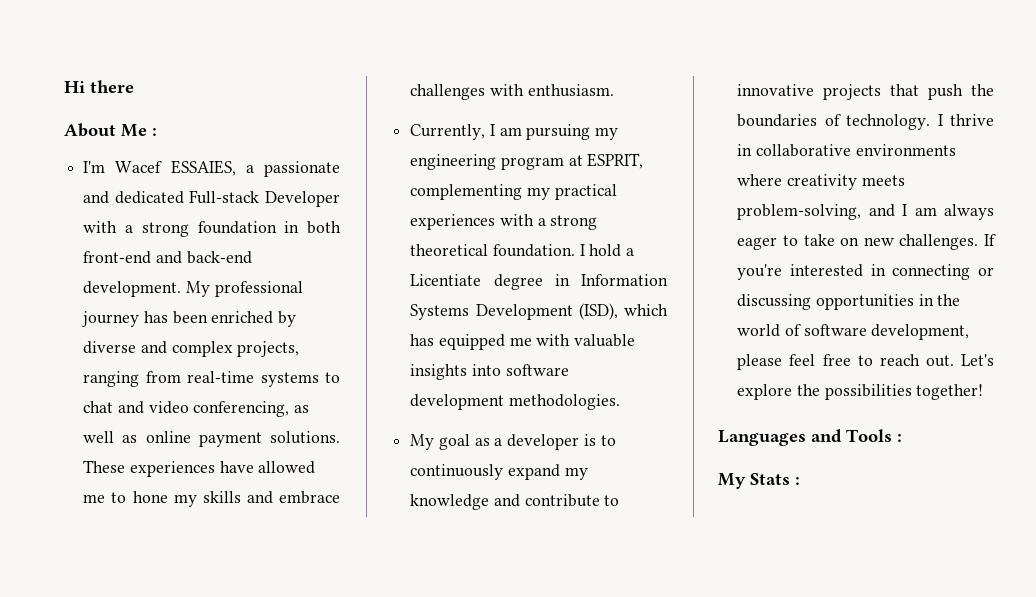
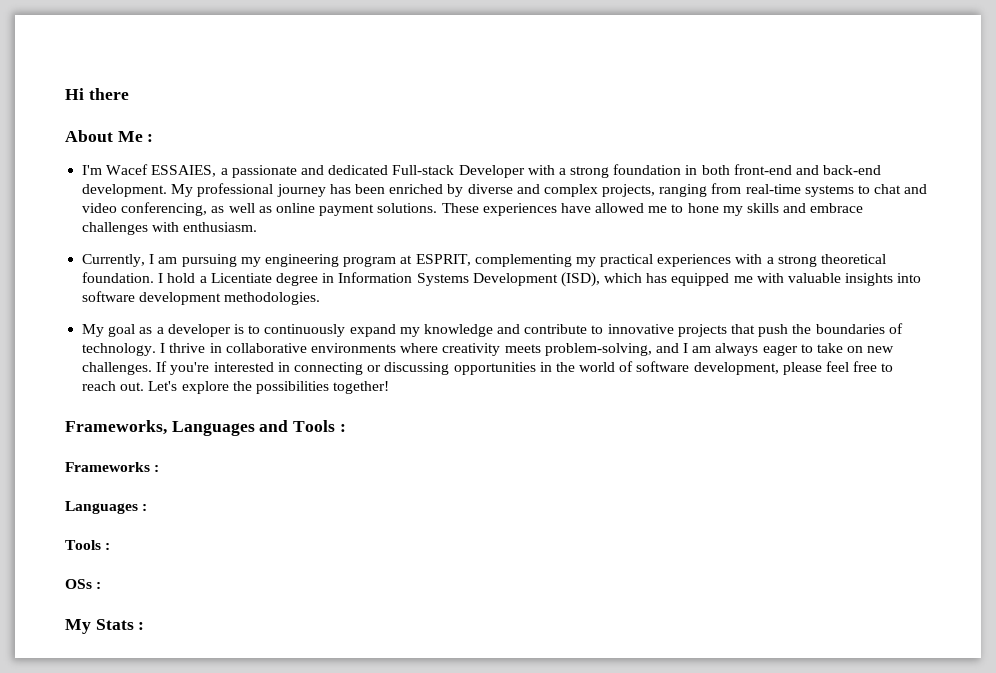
- Languages and Tools :
+ Frameworks, Languages and Tools :
+ Frameworks :
+ Languages :
+ Tools :
+ OSs :

